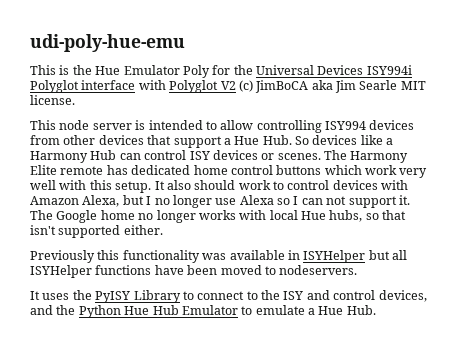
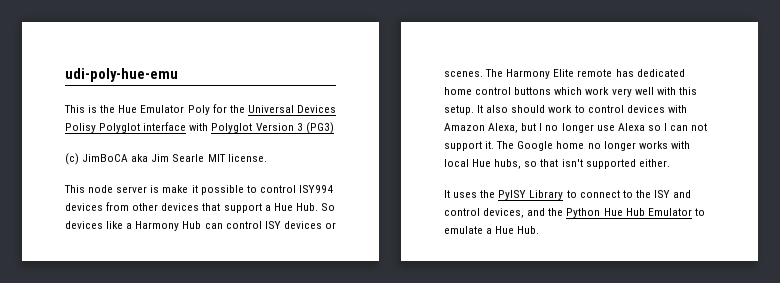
- This is the Hue Emulator Poly for the Universal Devices ISY994i Polyglot interface with Polyglot V2 (c) JimBoCA aka Jim Searle MIT license.
+ This is the Hue Emulator Poly for the Universal Devices Polisy Polyglot interface with Polyglot Version 3 (PG3)
+ (c) JimBoCA aka Jim Searle MIT license.
- This node server is intended to allow controlling ISY994 devices from other devices that support a Hue Hub. So devices like a Harmony Hub can control ISY devices or scenes.
+ This node server is make it possible to control ISY994 devices from other devices that support a Hue Hub. So devices like a Harmony Hub can control ISY devices or scenes.
- Previously this functionality was available in ISYHelper but all ISYHelper functions have been moved to nodeservers.

